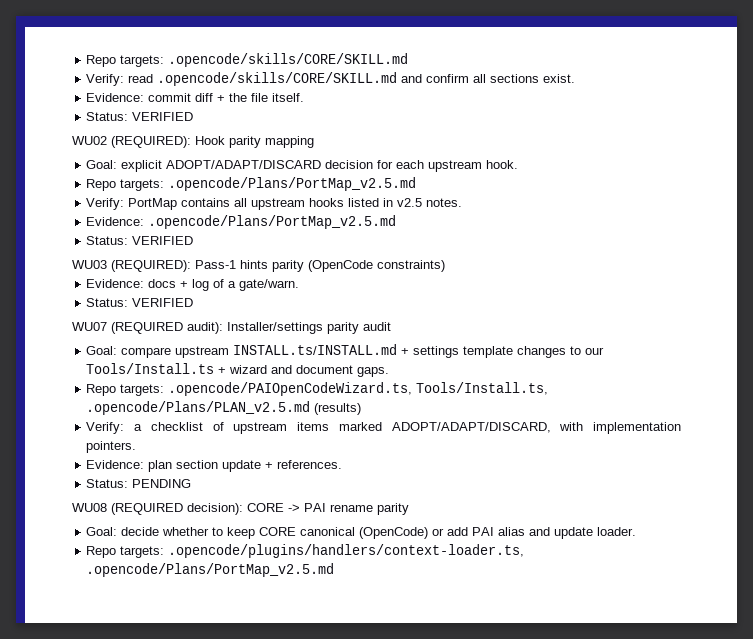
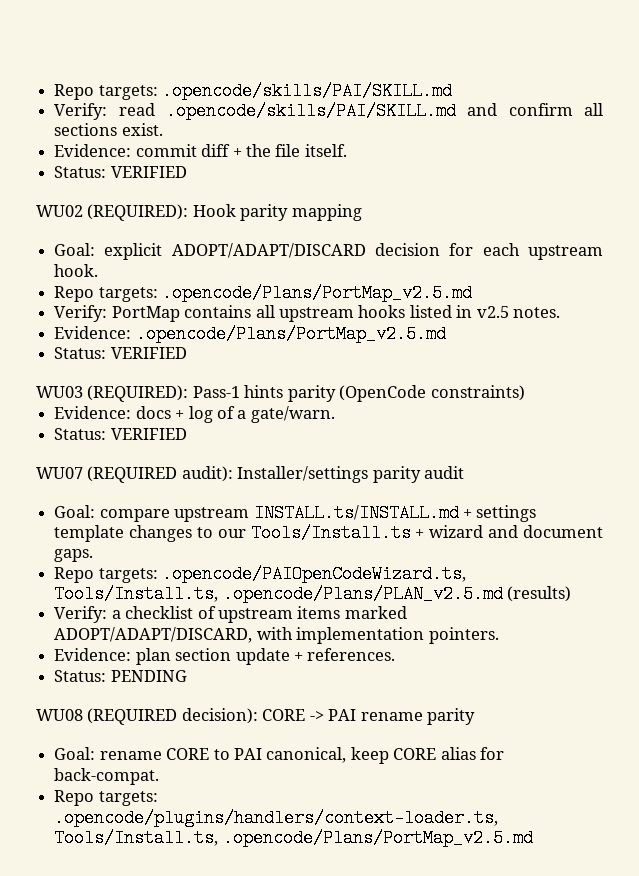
- Repo targets: .opencode/skills/CORE/SKILL.md
+ Repo targets: .opencode/skills/PAI/SKILL.md
- Verify: read .opencode/skills/CORE/SKILL.md and confirm all sections exist.
+ Verify: read .opencode/skills/PAI/SKILL.md and confirm all sections exist.
- Goal: decide whether to keep CORE canonical (OpenCode) or add PAI alias and update loader.
+ Goal: rename CORE to PAI canonical, keep CORE alias for back-compat.
- Repo targets: .opencode/plugins/handlers/context-loader.ts, .opencode/Plans/PortMap_v2.5.md
+ Repo targets: .opencode/plugins/handlers/context-loader.ts, Tools/Install.ts, .opencode/Plans/PortMap_v2.5.md

